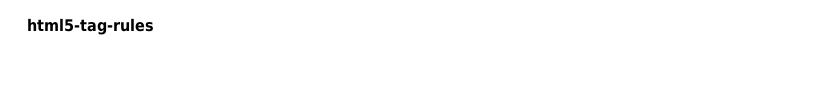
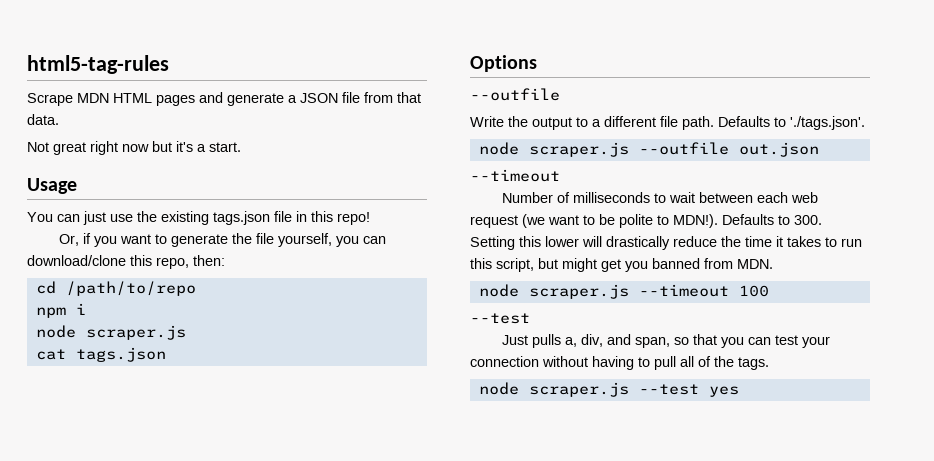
+ Scrape MDN HTML pages and generate a JSON file from that data.
+ Not great right now but it's a start.
+ Usage
+ You can just use the existing tags.json file in this repo!
+ Or, if you want to generate the file yourself, you can download/clone this repo, then:
+ cd /path/to/repo
+ npm i
+ node scraper.js
+ cat tags.json
+ Options
+ --outfile
+ Write the output to a different file path. Defaults to './tags.json'.
+ node scraper.js --outfile out.json
+ --timeout
+ Number of milliseconds to wait between each web request (we want to be polite to MDN!). Defaults to 300. Setting this lower will drastically reduce the time it takes to run this script, but might get you banned from MDN.
+ node scraper.js --timeout 100
+ --test
+ Just pulls a, div, and span, so that you can test your connection without having to pull all of the tags.
+ node scraper.js --test yes

